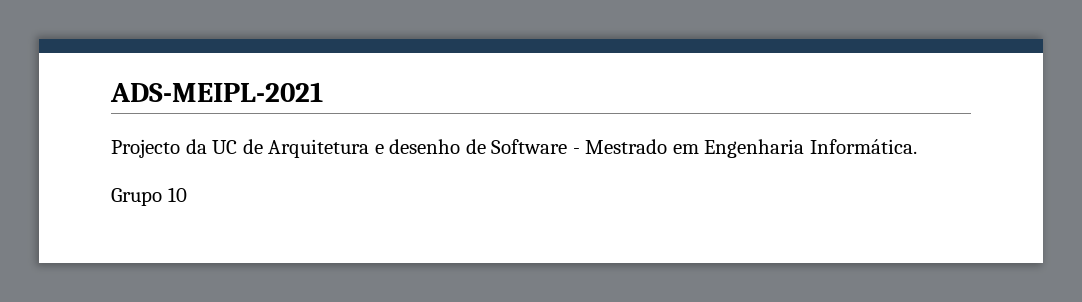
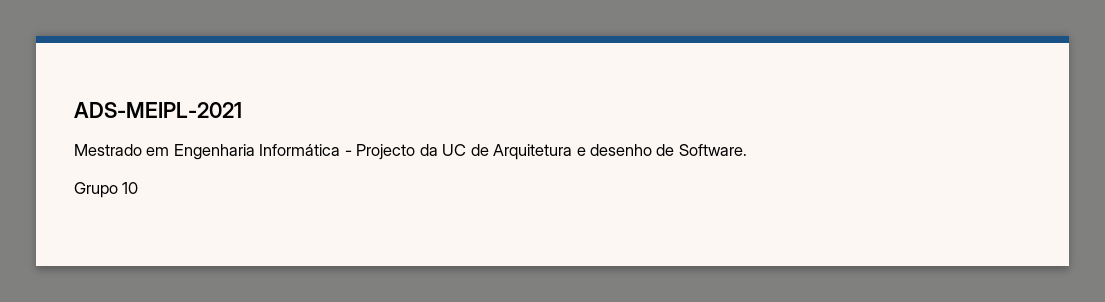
- Projecto da UC de Arquitetura e desenho de Software - Mestrado em Engenharia Informática.
+ Mestrado em Engenharia Informática - Projecto da UC de Arquitetura e desenho de Software.

